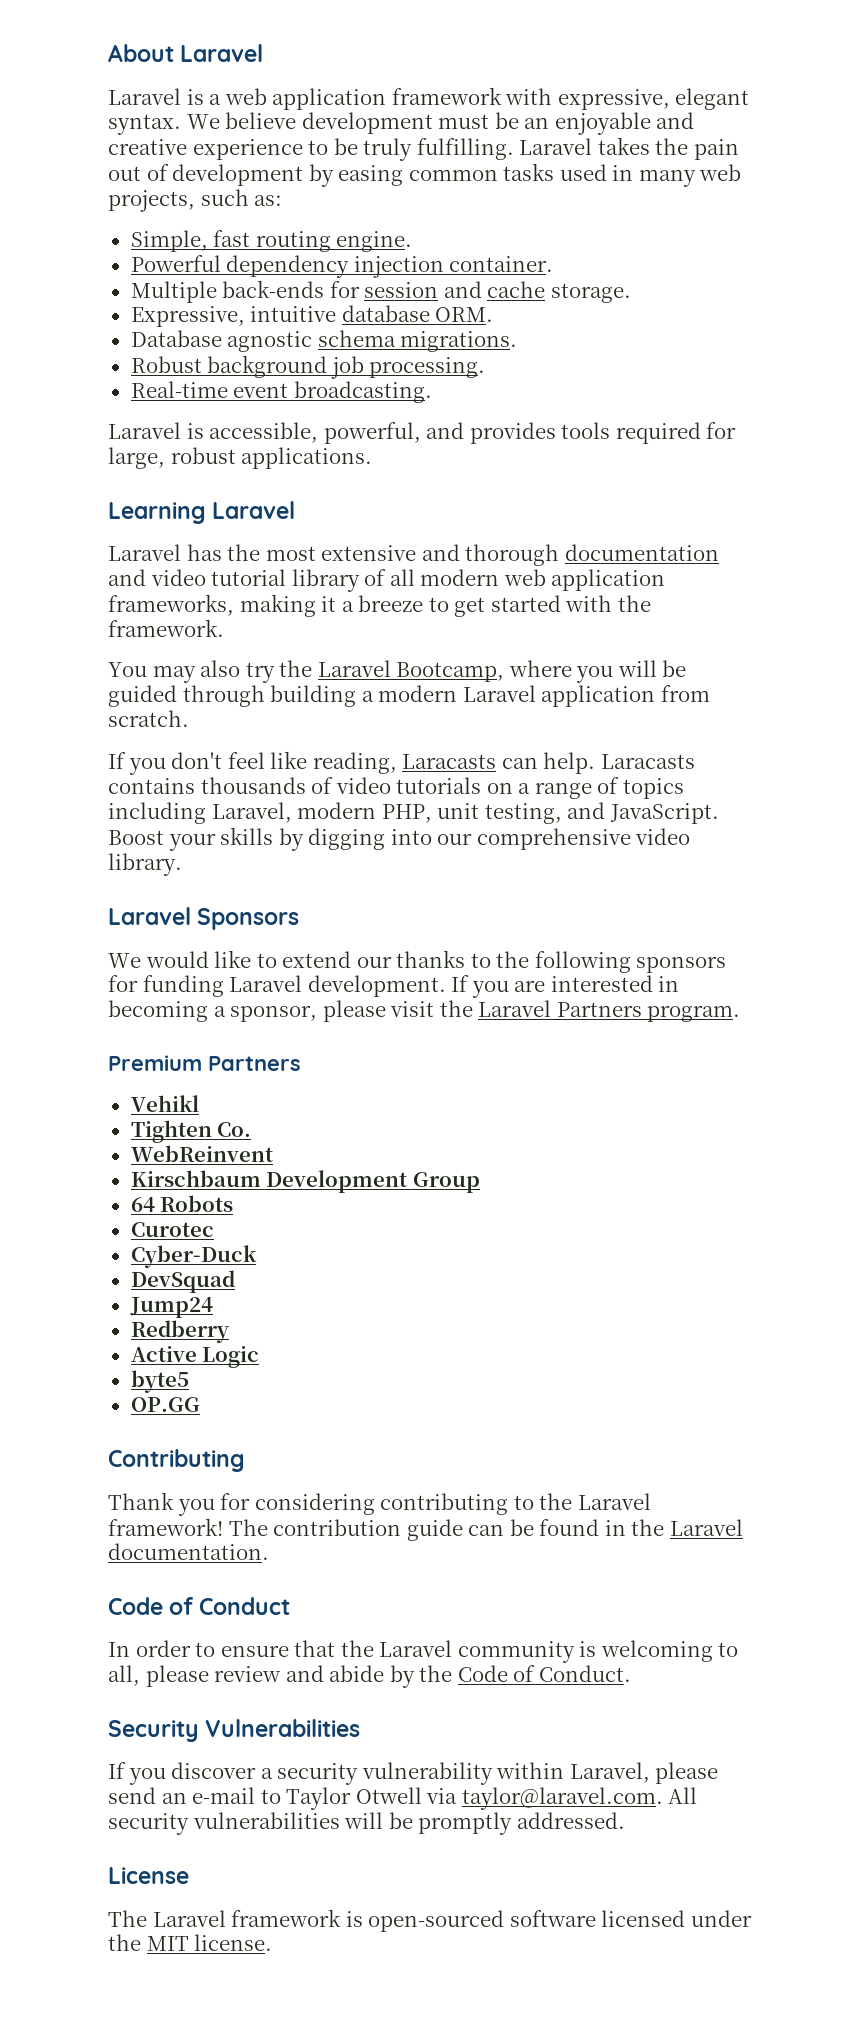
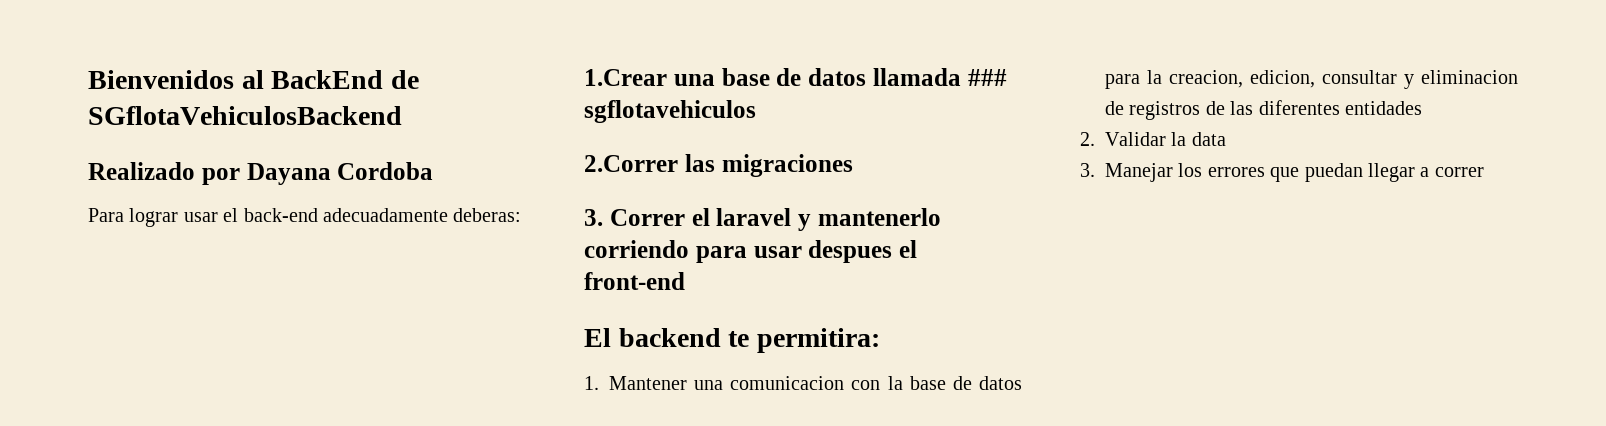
- About Laravel
- Laravel is a web application framework with expressive, elegant syntax. We believe development must be an enjoyable and creative experience to be truly fulfilling. Laravel takes the pain out of development by easing common tasks used in many web projects, such as:
- Simple, fast routing engine.
- Powerful dependency injection container.
- Multiple back-ends for session and cache storage.
- Expressive, intuitive database ORM.
- Database agnostic schema migrations.
- Robust background job processing.
- Real-time event broadcasting.
- Laravel is accessible, powerful, and provides tools required for large, robust applications.
- Learning Laravel
- Laravel has the most extensive and thorough documentation and video tutorial library of all modern web application frameworks, making it a breeze to get started with the framework.
- You may also try the Laravel Bootcamp, where you will be guided through building a modern Laravel application from scratch.
- If you don't feel like reading, Laracasts can help. Laracasts contains thousands of video tutorials on a range of topics including Laravel, modern PHP, unit testing, and JavaScript. Boost your skills by digging into our comprehensive video library.
- Laravel Sponsors
- We would like to extend our thanks to the following sponsors for funding Laravel development. If you are interested in becoming a sponsor, please visit the Laravel Partners program.
- Premium Partners
- Vehikl
- Tighten Co.
- WebReinvent
- Kirschbaum Development Group
- 64 Robots
- Curotec
- Cyber-Duck
- DevSquad
- Jump24
- Redberry
- Active Logic
- byte5
- OP.GG
- Contributing
- Thank you for considering contributing to the Laravel framework! The contribution guide can be found in the Laravel documentation.
- Code of Conduct
- In order to ensure that the Laravel community is welcoming to all, please review and abide by the Code of Conduct.
- Security Vulnerabilities
- If you discover a security vulnerability within Laravel, please send an e-mail to Taylor Otwell via taylor@laravel.com. All security vulnerabilities will be promptly addressed.
- License
- The Laravel framework is open-sourced software licensed under the MIT license.
+ Bienvenidos al BackEnd de SGflotaVehiculosBackend
+ Realizado por Dayana Cordoba
+ Para lograr usar el back-end adecuadamente deberas:
+ 1.Crear una base de datos llamada ### sgflotavehiculos
+ 2.Correr las migraciones
+ 3. Correr el laravel y mantenerlo corriendo para usar despues el front-end
+ El backend te permitira:
+ 1. Mantener una comunicacion con la base de datos para la creacion, edicion, consultar y eliminacion de registros de las diferentes entidades
+ 2. Validar la data
+ 3. Manejar los errores que puedan llegar a correr

